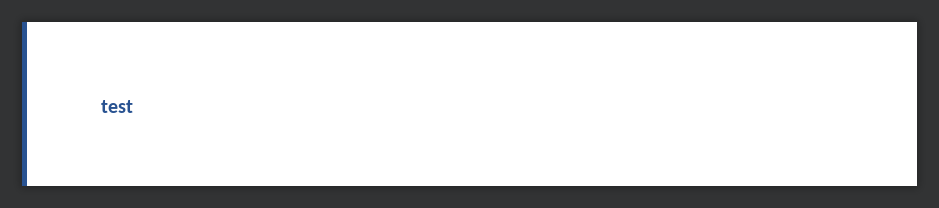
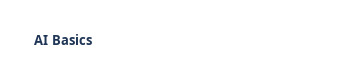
- test
+ AI Basics

